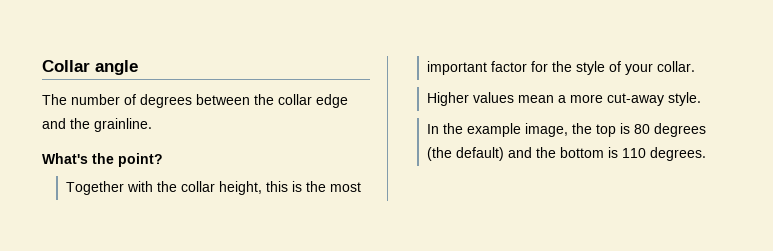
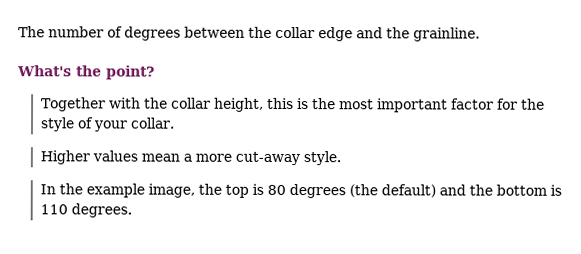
- Collar angle

